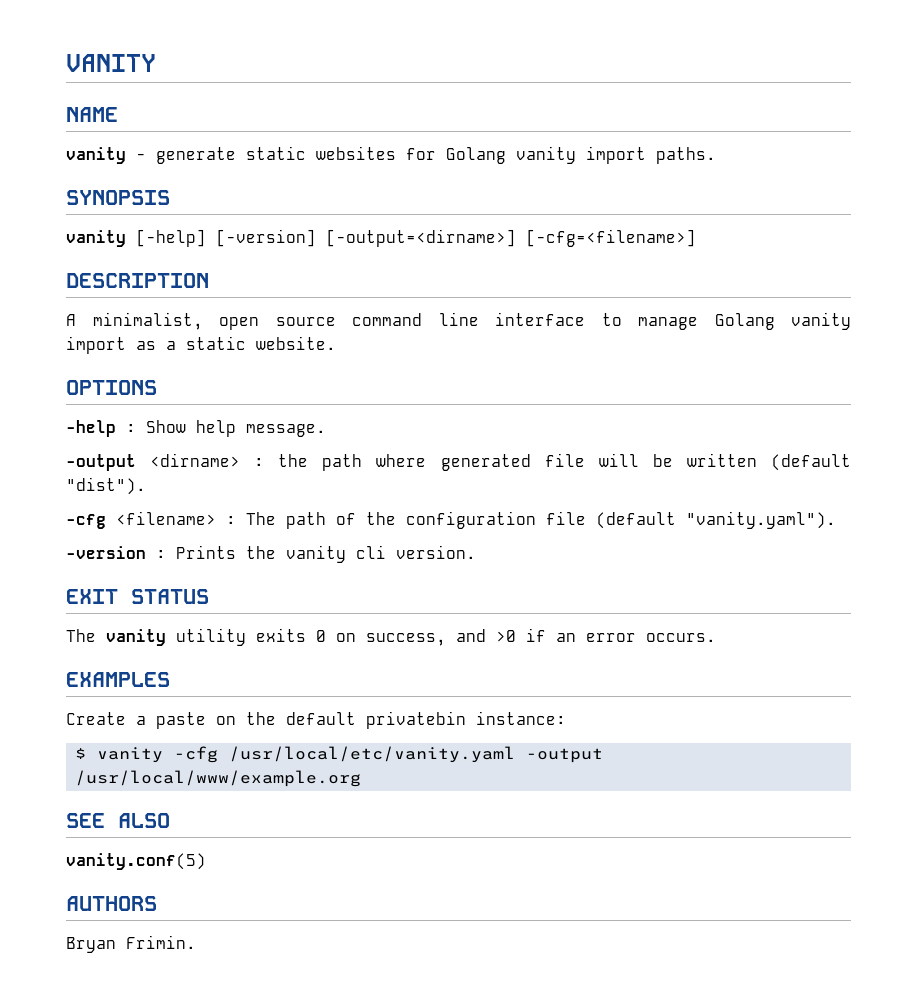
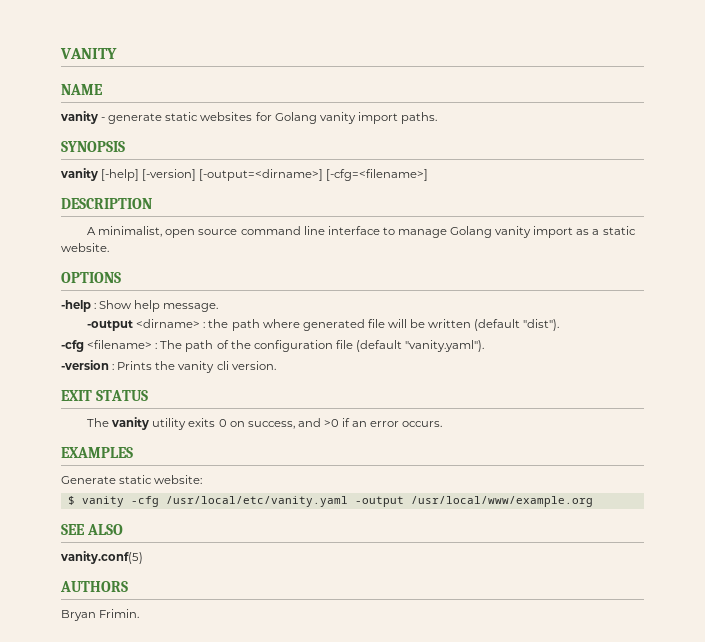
- Create a paste on the default privatebin instance:
+ Generate static website:

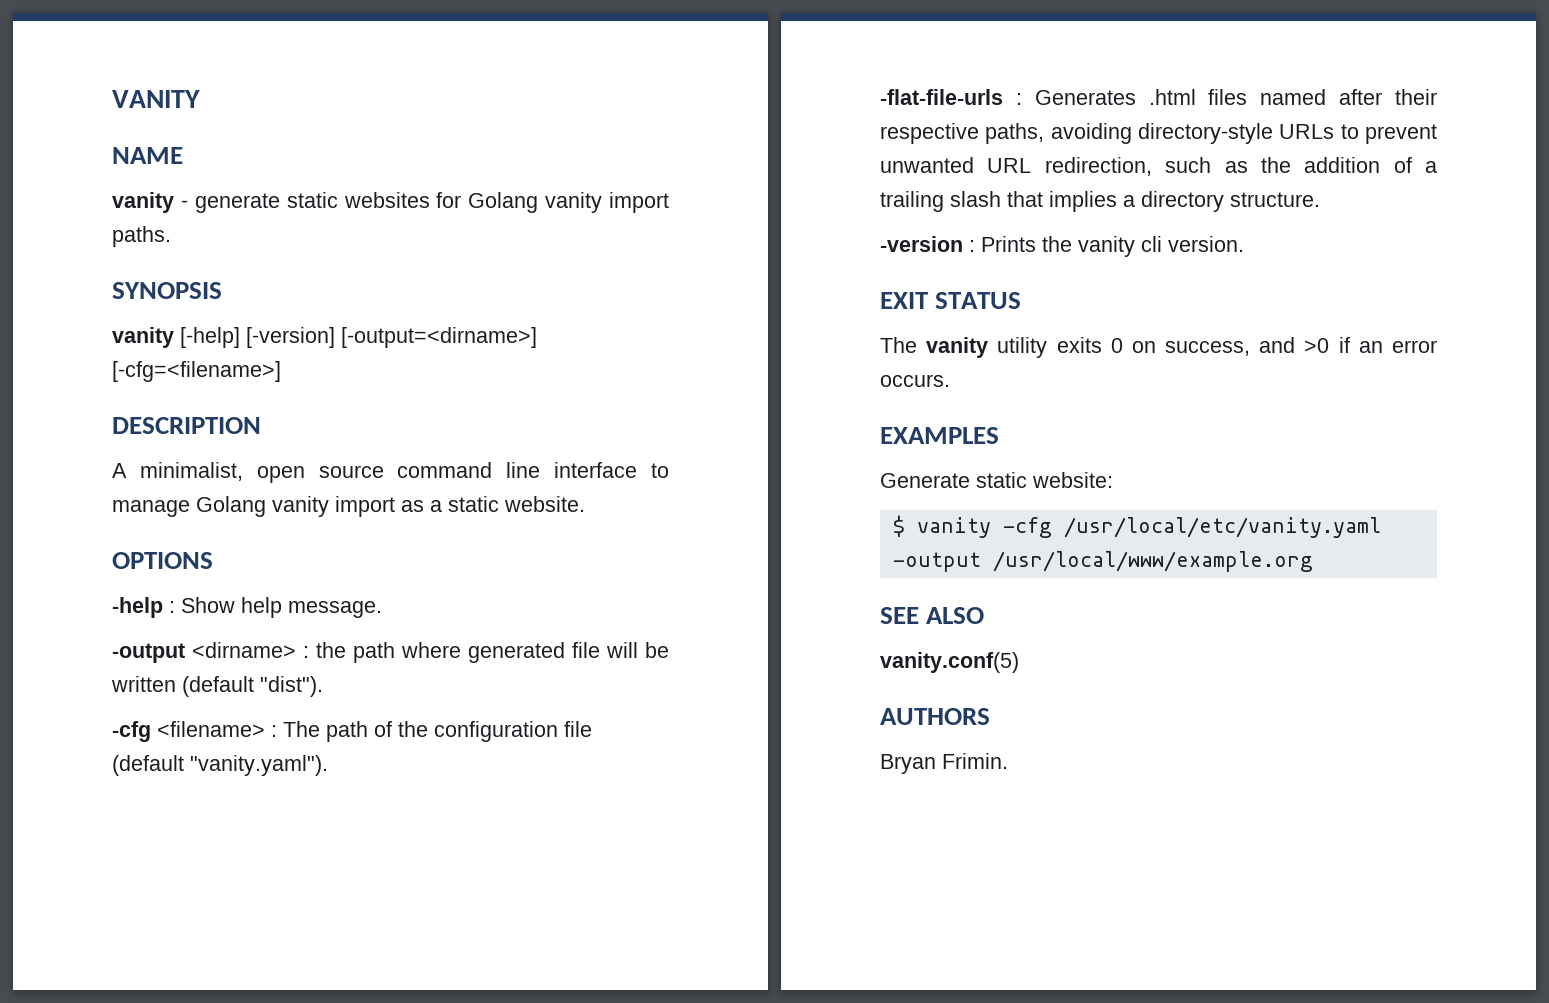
+ -flat-file-urls : Generates .html files named after their respective paths, avoiding directory-style URLs to prevent unwanted URL redirection, such as the addition of a trailing slash that implies a directory structure.

